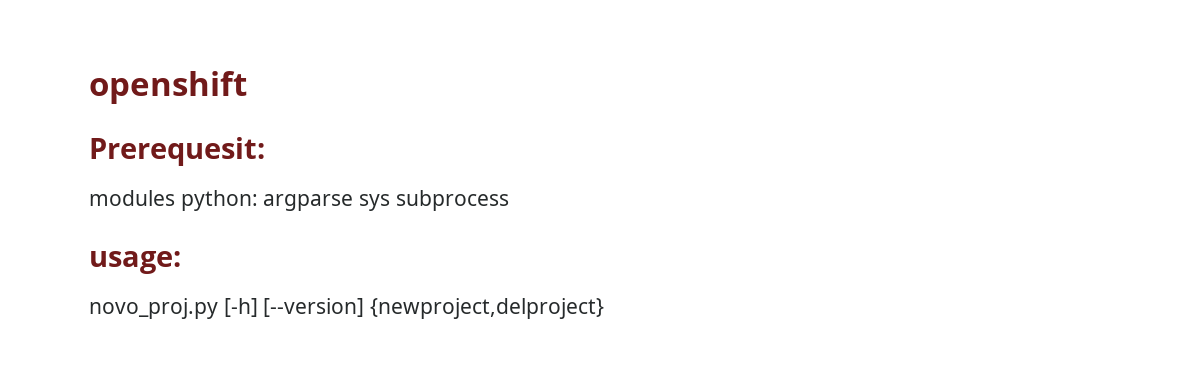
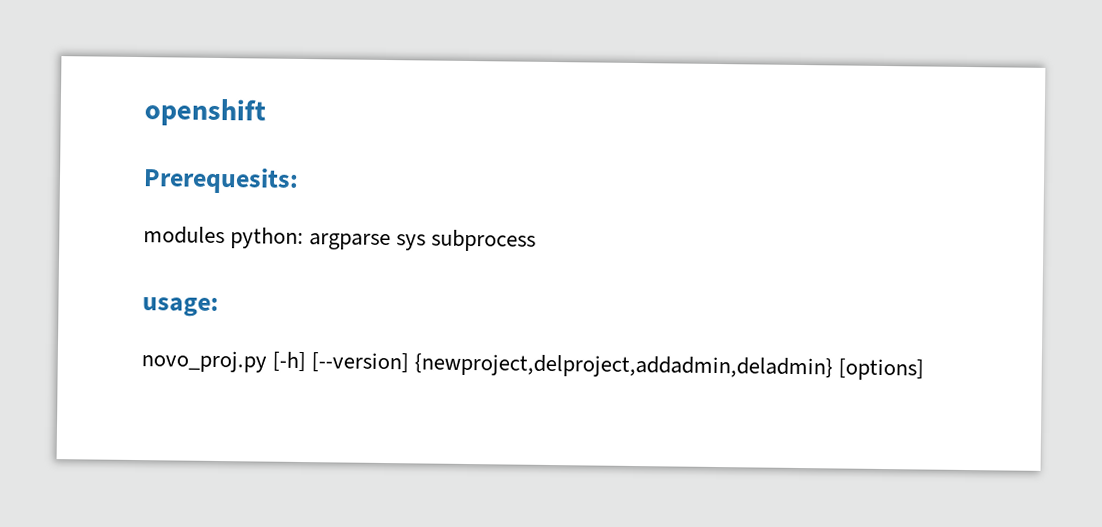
- Prerequesit:
+ Prerequesits:
- novo_proj.py [-h] [--version] {newproject,delproject}
+ novo_proj.py [-h] [--version] {newproject,delproject,addadmin,deladmin} [options]

